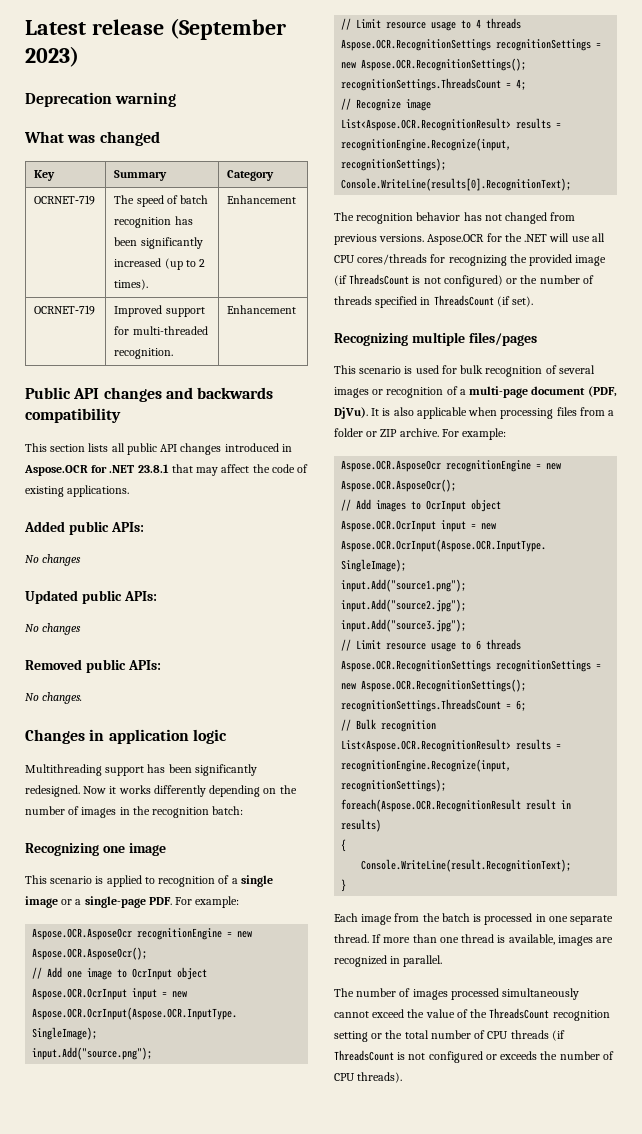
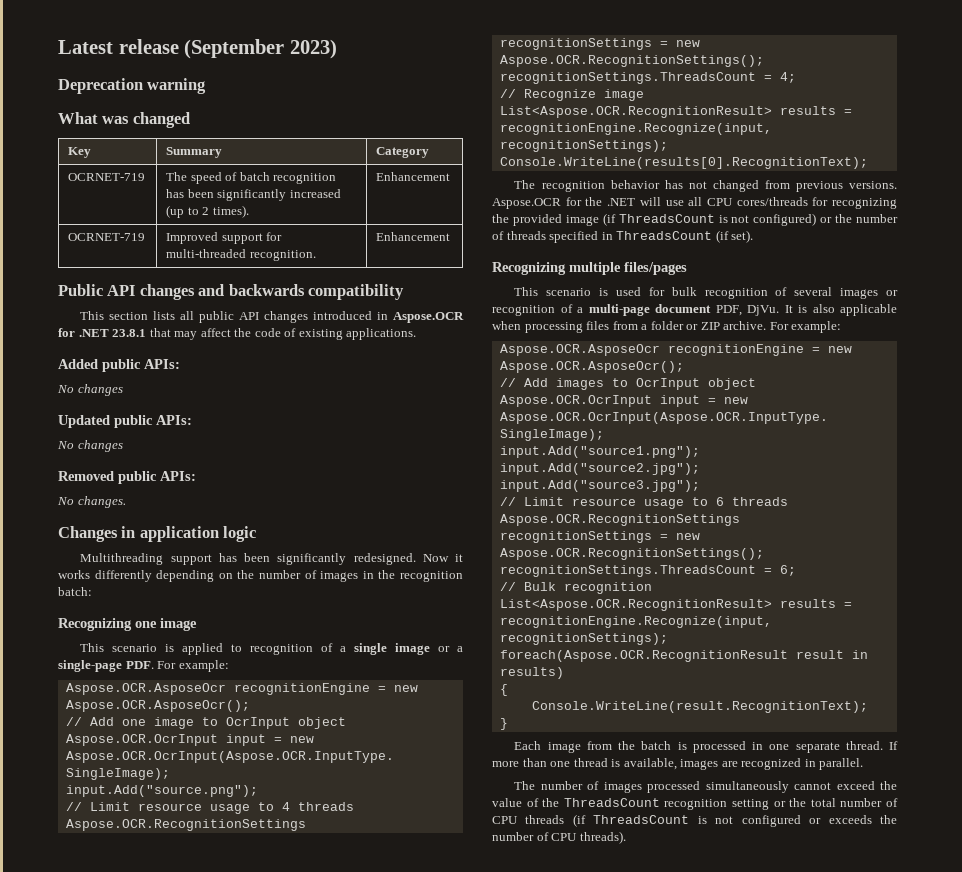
- This scenario is used for bulk recognition of several images or recognition of a multi-page document (PDF, DjVu).
+ This scenario is used for bulk recognition of several images or recognition of a multi-page document PDF, DjVu.

